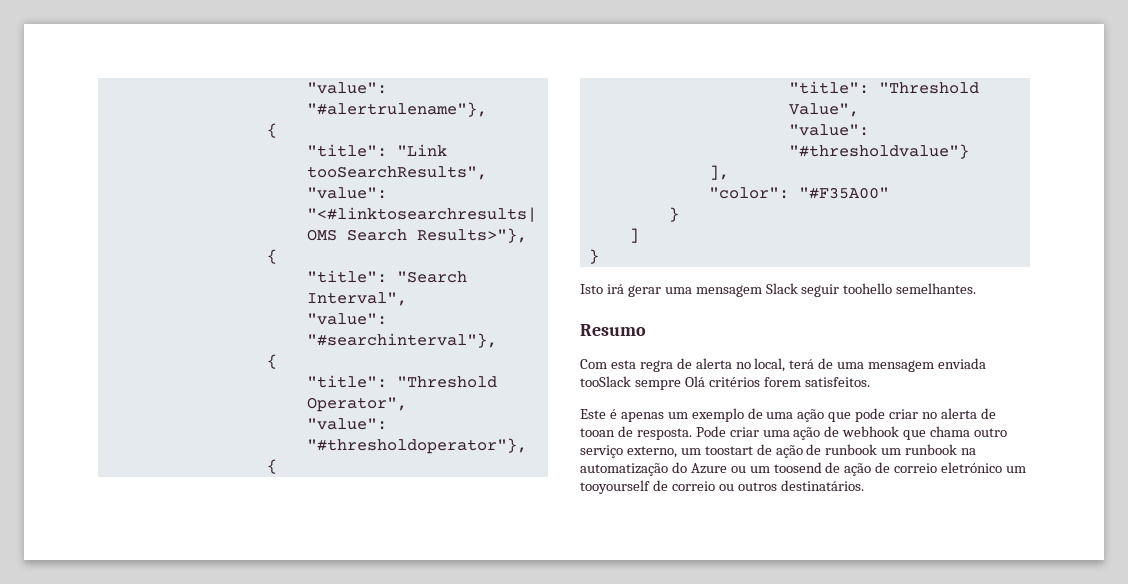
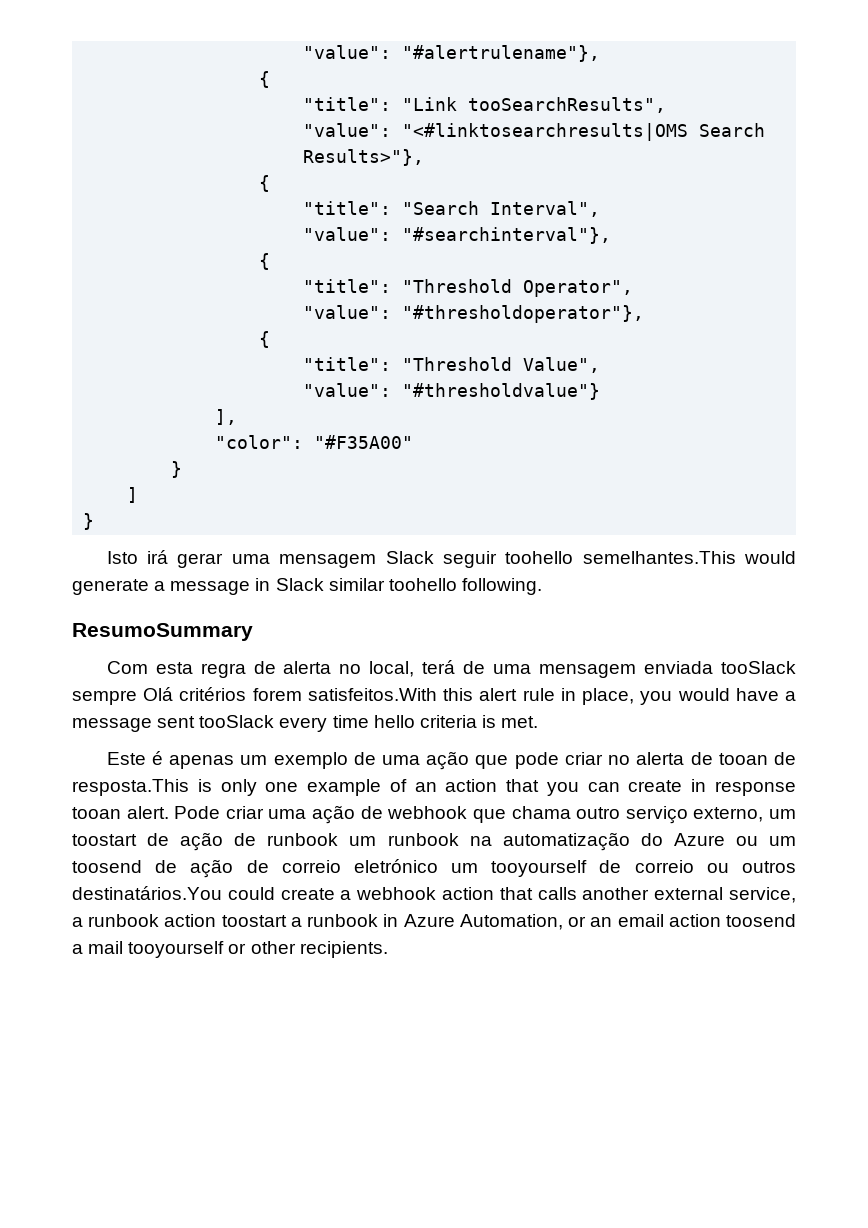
- Isto irá gerar uma mensagem Slack seguir toohello semelhantes.
- Resumo
+ Isto irá gerar uma mensagem Slack seguir toohello semelhantes.This would generate a message in Slack similar toohello following.
+ ResumoSummary
- Com esta regra de alerta no local, terá de uma mensagem enviada tooSlack sempre Olá critérios forem satisfeitos.
+ Com esta regra de alerta no local, terá de uma mensagem enviada tooSlack sempre Olá critérios forem satisfeitos.With this alert rule in place, you would have a message sent tooSlack every time hello criteria is met.
- Este é apenas um exemplo de uma ação que pode criar no alerta de tooan de resposta.
+ Este é apenas um exemplo de uma ação que pode criar no alerta de tooan de resposta.This is only one example of an action that you can create in response tooan alert.
- Pode criar uma ação de webhook que chama outro serviço externo, um toostart de ação de runbook um runbook na automatização do Azure ou um toosend de ação de correio eletrónico um tooyourself de correio ou outros destinatários.
+ Pode criar uma ação de webhook que chama outro serviço externo, um toostart de ação de runbook um runbook na automatização do Azure ou um toosend de ação de correio eletrónico um tooyourself de correio ou outros destinatários.You could create a webhook action that calls another external service, a runbook action toostart a runbook in Azure Automation, or an email action toosend a mail tooyourself or other recipients.

